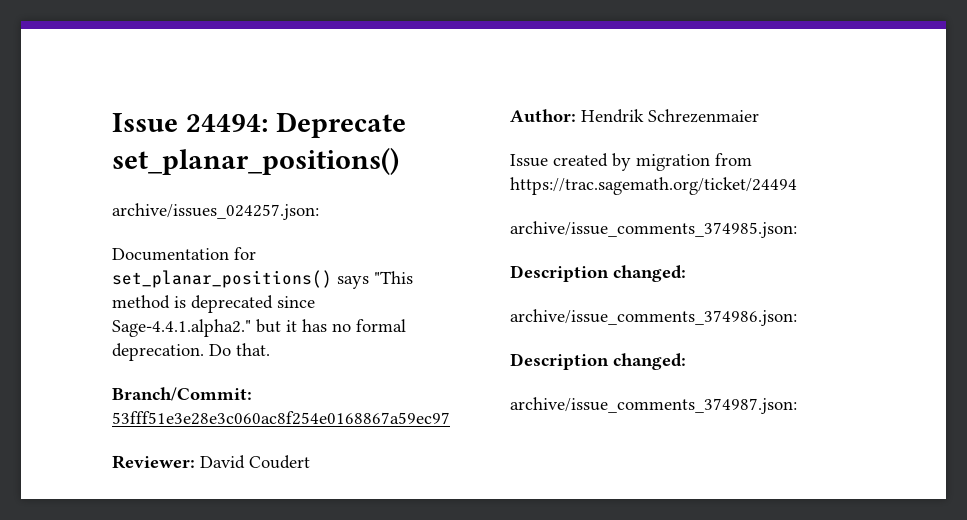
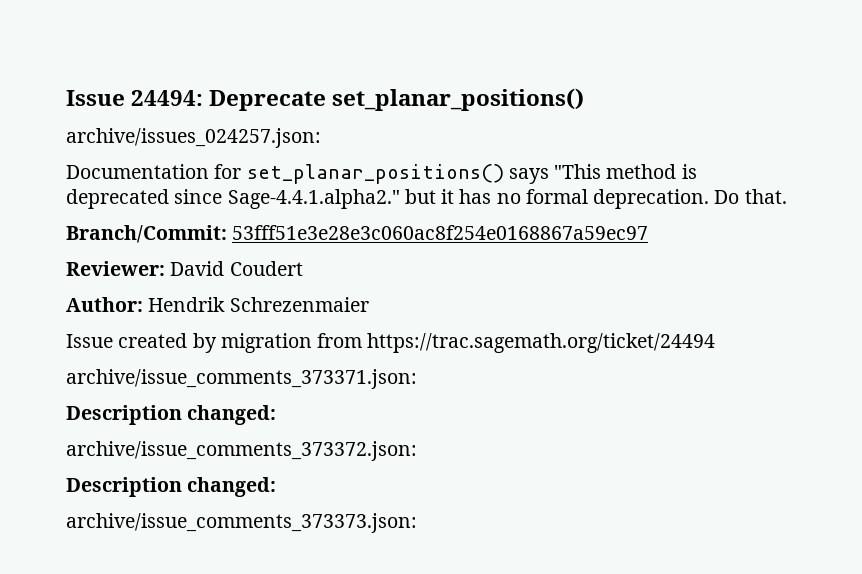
- archive/issue_comments_374985.json:
+ archive/issue_comments_373371.json:
  Description changed:
- archive/issue_comments_374986.json:
+ archive/issue_comments_373372.json:
  Description changed:
- archive/issue_comments_374987.json:
+ archive/issue_comments_373373.json:

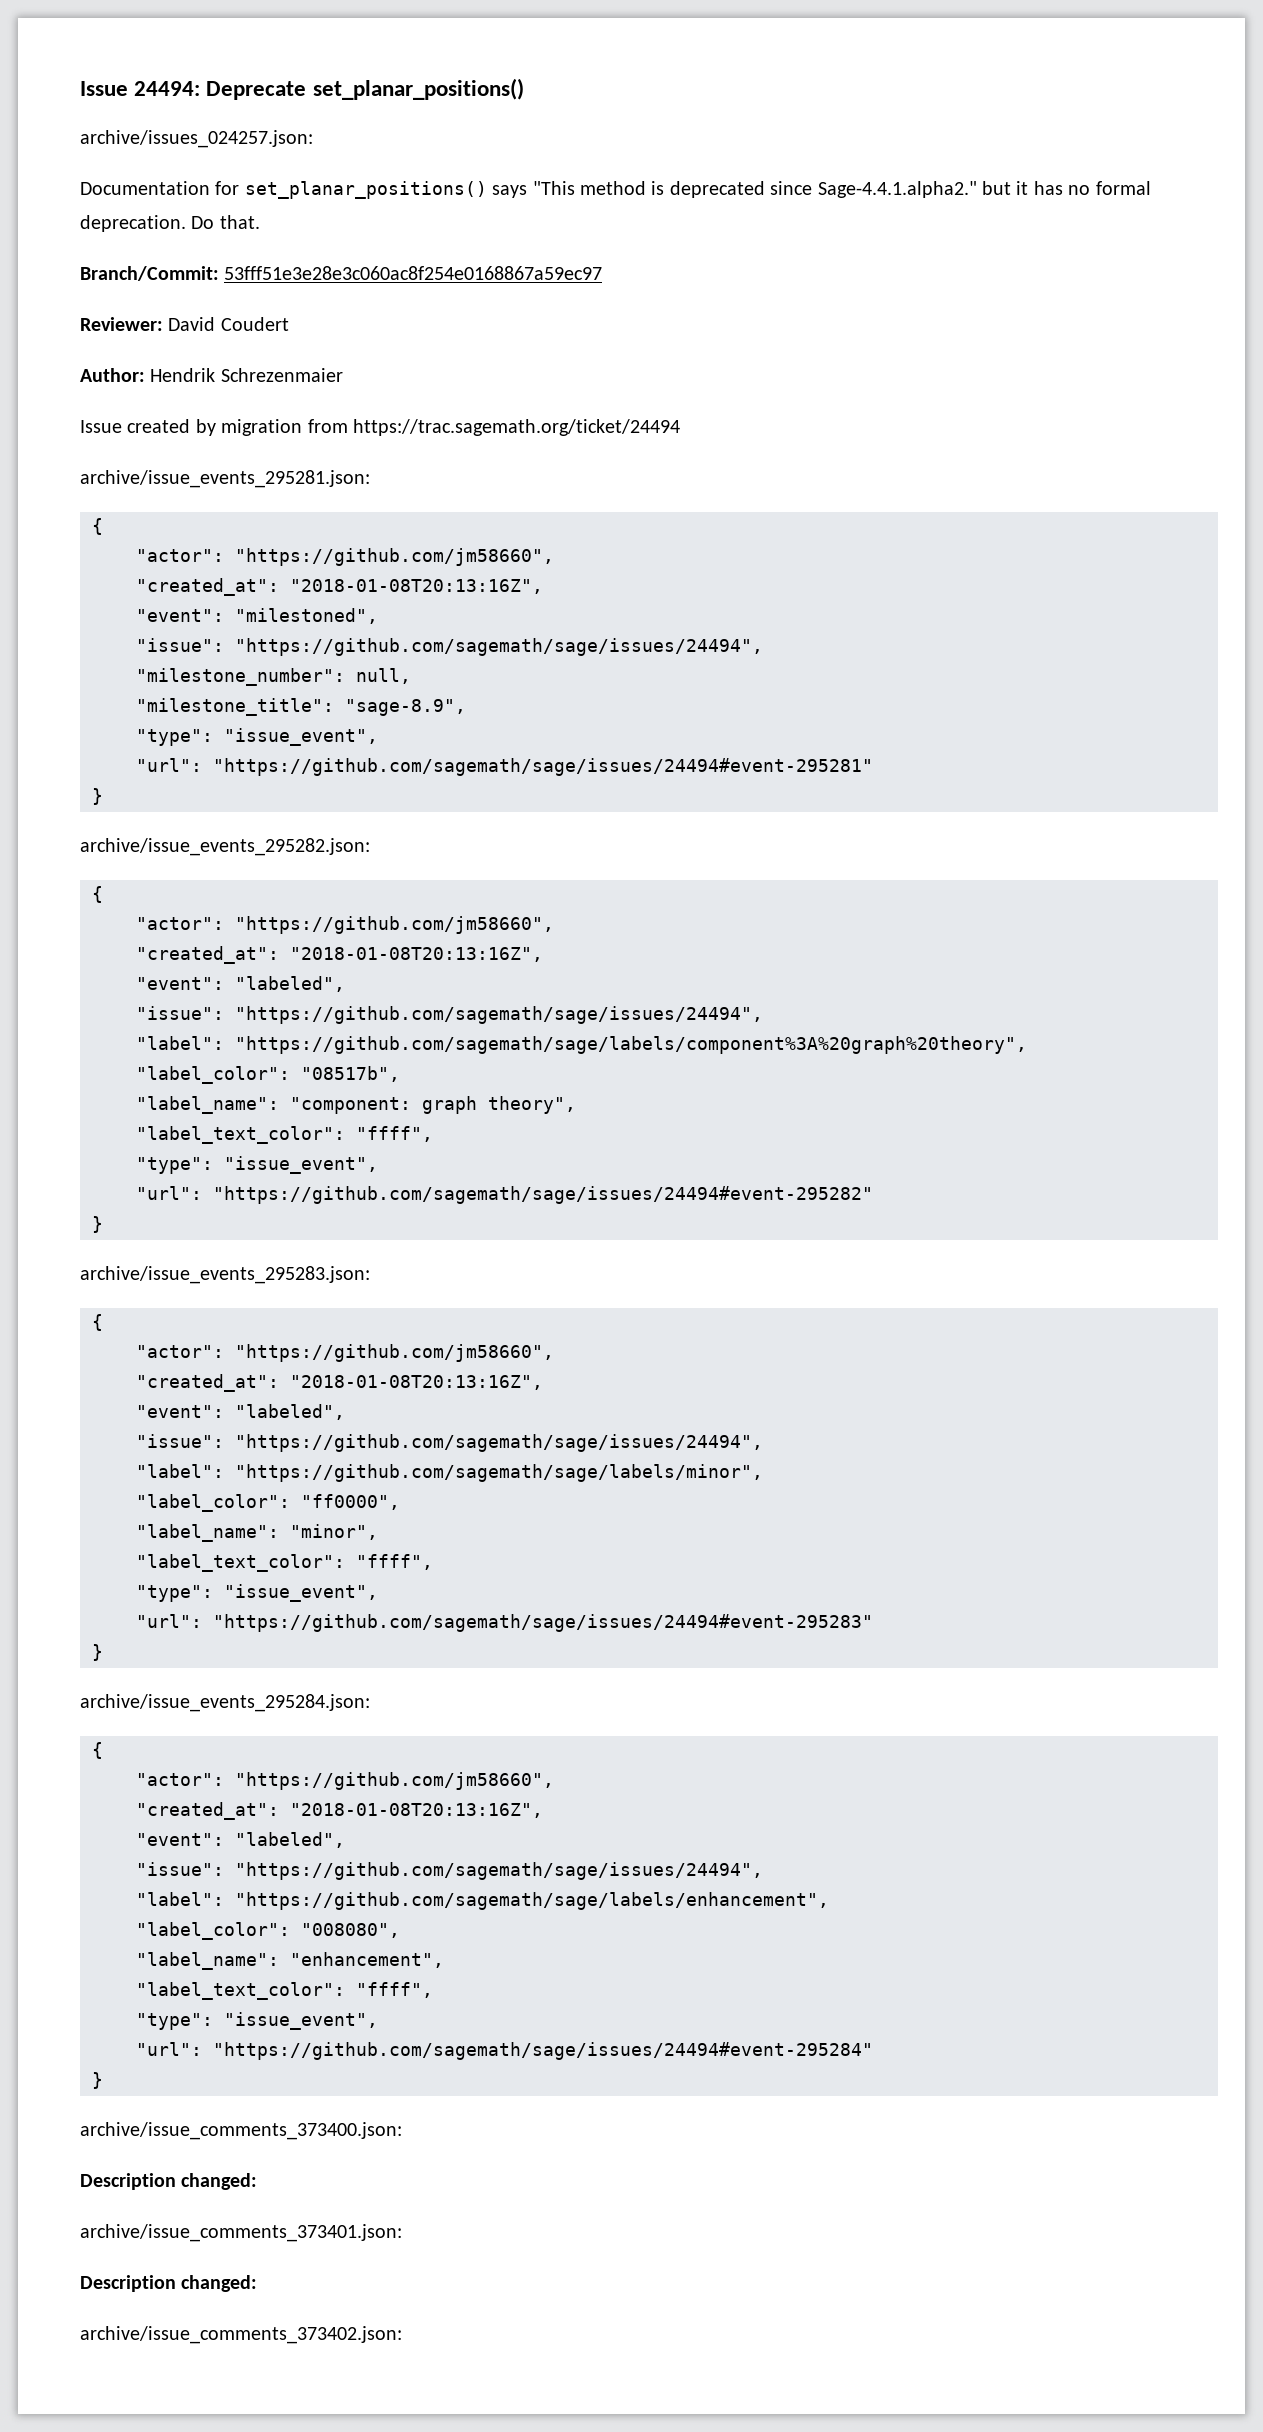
- archive/issue_comments_373371.json:
+ archive/issue_events_295281.json:
+ {
+ "actor": "https://github.com/jm58660",
+ "created_at": "2018-01-08T20:13:16Z",
+ "event": "milestoned",
+ "issue": "https://github.com/sagemath/sage/issues/24494",
+ "milestone_number": null,
+ "milestone_title": "sage-8.9",
+ "type": "issue_event",
+ "url": "https://github.com/sagemath/sage/issues/24494#event-295281"
+ }
+ archive/issue_events_295282.json:
+ {
+ "actor": "https://github.com/jm58660",
+ "created_at": "2018-01-08T20:13:16Z",
+ "event": "labeled",
+ "issue": "https://github.com/sagemath/sage/issues/24494",
+ "label": "https://github.com/sagemath/sage/labels/component%3A%20graph%20theory",
+ "label_color": "08517b",
+ "label_name": "component: graph theory",
+ "label_text_color": "ffff",
+ "type": "issue_event",
+ "url": "https://github.com/sagemath/sage/issues/24494#event-295282"
+ }
+ archive/issue_events_295283.json:
+ {
+ "actor": "https://github.com/jm58660",
+ "created_at": "2018-01-08T20:13:16Z",
+ "event": "labeled",
+ "issue": "https://github.com/sagemath/sage/issues/24494",
+ "label": "https://github.com/sagemath/sage/labels/minor",
+ "label_color": "ff0000",
+ "label_name": "minor",
+ "label_text_color": "ffff",
+ "type": "issue_event",
+ "url": "https://github.com/sagemath/sage/issues/24494#event-295283"
+ }
+ archive/issue_events_295284.json:
+ {
+ "actor": "https://github.com/jm58660",
+ "created_at": "2018-01-08T20:13:16Z",
+ "event": "labeled",
+ "issue": "https://github.com/sagemath/sage/issues/24494",
+ "label": "https://github.com/sagemath/sage/labels/enhancement",
+ "label_color": "008080",
+ "label_name": "enhancement",
+ "label_text_color": "ffff",
+ "type": "issue_event",
+ "url": "https://github.com/sagemath/sage/issues/24494#event-295284"
+ }
+ archive/issue_comments_373400.json:
  Description changed:
- archive/issue_comments_373372.json:
+ archive/issue_comments_373401.json:
  Description changed:
- archive/issue_comments_373373.json:
+ archive/issue_comments_373402.json:

